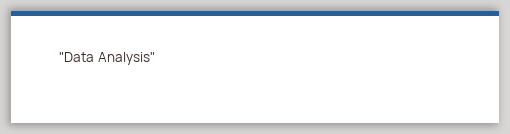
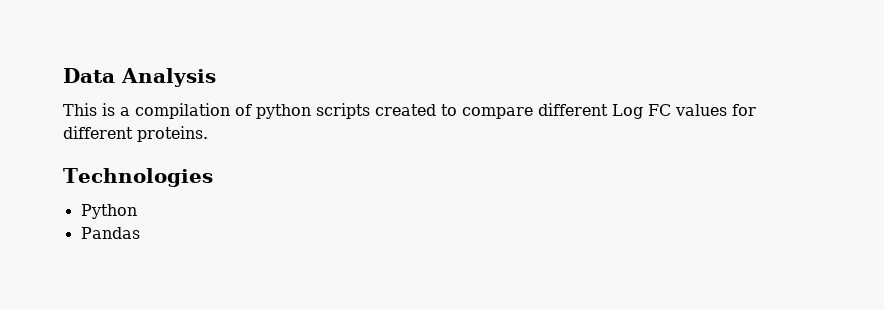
- "Data Analysis"
+ Data Analysis
+ This is a compilation of python scripts created to compare different Log FC values for different proteins.
+ Technologies
+ Python
+ Pandas

